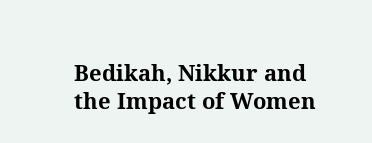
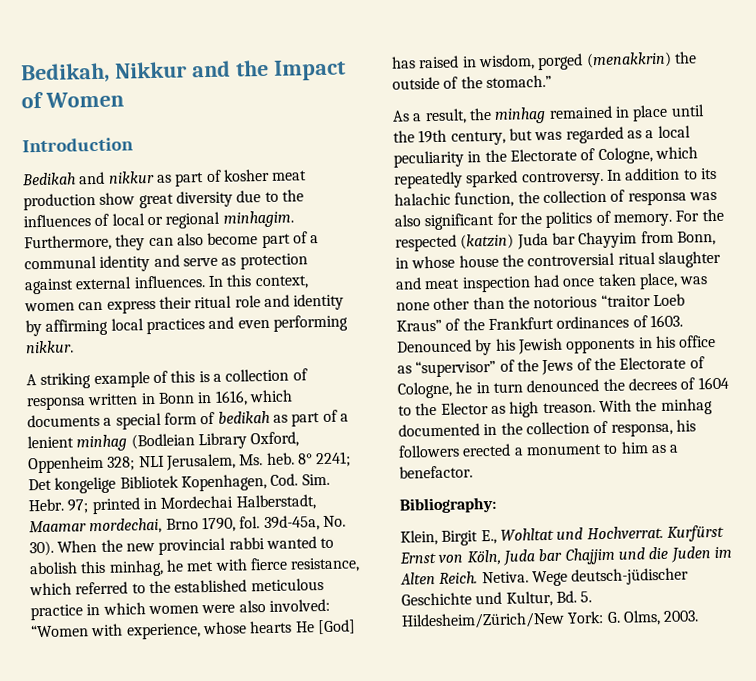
+ Introduction
+ Bedikah and nikkur as part of kosher meat production show great diversity due to the influences of local or regional minhagim. Furthermore, they can also become part of a communal identity and serve as protection against external influences. In this context, women can express their ritual role and identity by affirming local practices and even performing nikkur.
+ A striking example of this is a collection of responsa written in Bonn in 1616, which documents a special form of bedikah as part of a lenient minhag (Bodleian Library Oxford, Oppenheim 328; NLI Jerusalem, Ms. heb. 8° 2241; Det kongelige Bibliotek Kopenhagen, Cod. Sim. Hebr. 97; printed in Mordechai Halberstadt, Maamar mordechai, Brno 1790, fol. 39d-45a, No. 30). When the new provincial rabbi wanted to abolish this minhag, he met with fierce resistance, which referred to the established meticulous practice in which women were also involved: “Women with experience, whose hearts He [God] has raised in wisdom, porged (menakkrin) the outside of the stomach.”
+ As a result, the minhag remained in place until the 19th century, but was regarded as a local peculiarity in the Electorate of Cologne, which repeatedly sparked controversy. In addition to its halachic function, the collection of responsa was also significant for the politics of memory. For the respected (katzin) Juda bar Chayyim from Bonn, in whose house the controversial ritual slaughter and meat inspection had once taken place, was none other than the notorious “traitor Loeb Kraus” of the Frankfurt ordinances of 1603. Denounced by his Jewish opponents in his office as “supervisor” of the Jews of the Electorate of Cologne, he in turn denounced the decrees of 1604 to the Elector as high treason. With the minhag documented in the collection of responsa, his followers erected a monument to him as a benefactor.
+ Bibliography:
+ Klein, Birgit E., Wohltat und Hochverrat. Kurfürst Ernst von Köln, Juda bar Chajjim und die Juden im Alten Reich. Netiva. Wege deutsch-jüdischer Geschichte und Kultur, Bd. 5. Hildesheim/Zürich/New York: G. Olms, 2003.

